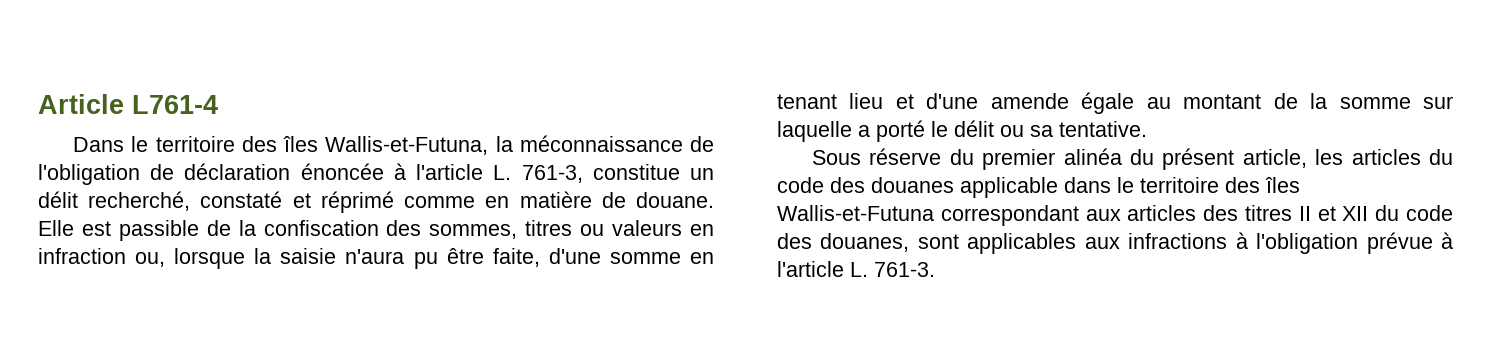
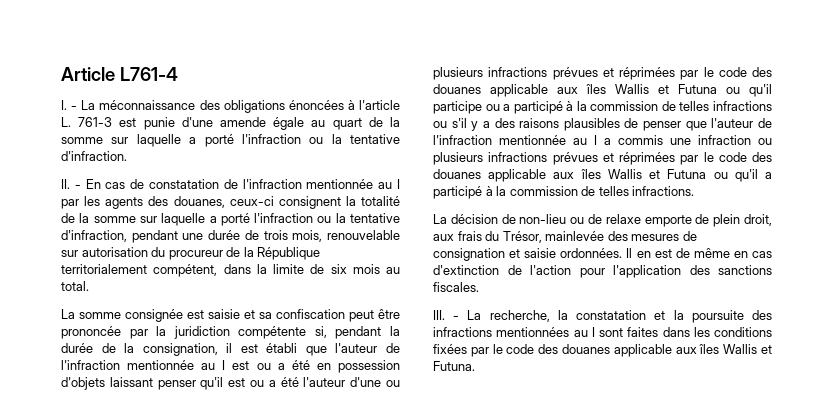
- Dans le territoire des îles Wallis-et-Futuna, la méconnaissance de l'obligation de déclaration énoncée à l'article L. 761-3, constitue un délit recherché, constaté et réprimé comme en matière de douane. Elle est passible de la confiscation des sommes, titres ou valeurs en infraction ou, lorsque la saisie n'aura pu être faite, d'une somme en tenant lieu et d'une amende égale au montant de la somme sur laquelle a porté le délit ou sa tentative.
- Sous réserve du premier alinéa du présent article, les articles du code des douanes applicable dans le territoire des îles Wallis-et-Futuna correspondant aux articles des titres II et XII du code des douanes, sont applicables aux infractions à l'obligation prévue à l'article L. 761-3.
+ I. - La méconnaissance des obligations énoncées à l'article L. 761-3 est punie d'une amende égale au quart de la somme sur laquelle a porté l'infraction ou la tentative d'infraction.
+ II. - En cas de constatation de l'infraction mentionnée au I par les agents des douanes, ceux-ci consignent la totalité de la somme sur laquelle a porté l'infraction ou la tentative d'infraction, pendant une durée de trois mois, renouvelable sur autorisation du procureur de la République territorialement compétent, dans la limite de six mois au total.
+ La somme consignée est saisie et sa confiscation peut être prononcée par la juridiction compétente si, pendant la durée de la consignation, il est établi que l'auteur de l'infraction mentionnée au I est ou a été en possession d'objets laissant penser qu'il est ou a été l'auteur d'une ou plusieurs infractions prévues et réprimées par le code des douanes applicable aux îles Wallis et Futuna ou qu'il participe ou a participé à la commission de telles infractions ou s'il y a des raisons plausibles de penser que l'auteur de l'infraction mentionnée au I a commis une infraction ou plusieurs infractions prévues et réprimées par le code des douanes applicable aux îles Wallis et Futuna ou qu'il a participé à la commission de telles infractions.
+ La décision de non-lieu ou de relaxe emporte de plein droit, aux frais du Trésor, mainlevée des mesures de consignation et saisie ordonnées. Il en est de même en cas d'extinction de l'action pour l'application des sanctions fiscales.
+ III. - La recherche, la constatation et la poursuite des infractions mentionnées au I sont faites dans les conditions fixées par le code des douanes applicable aux îles Wallis et Futuna.

